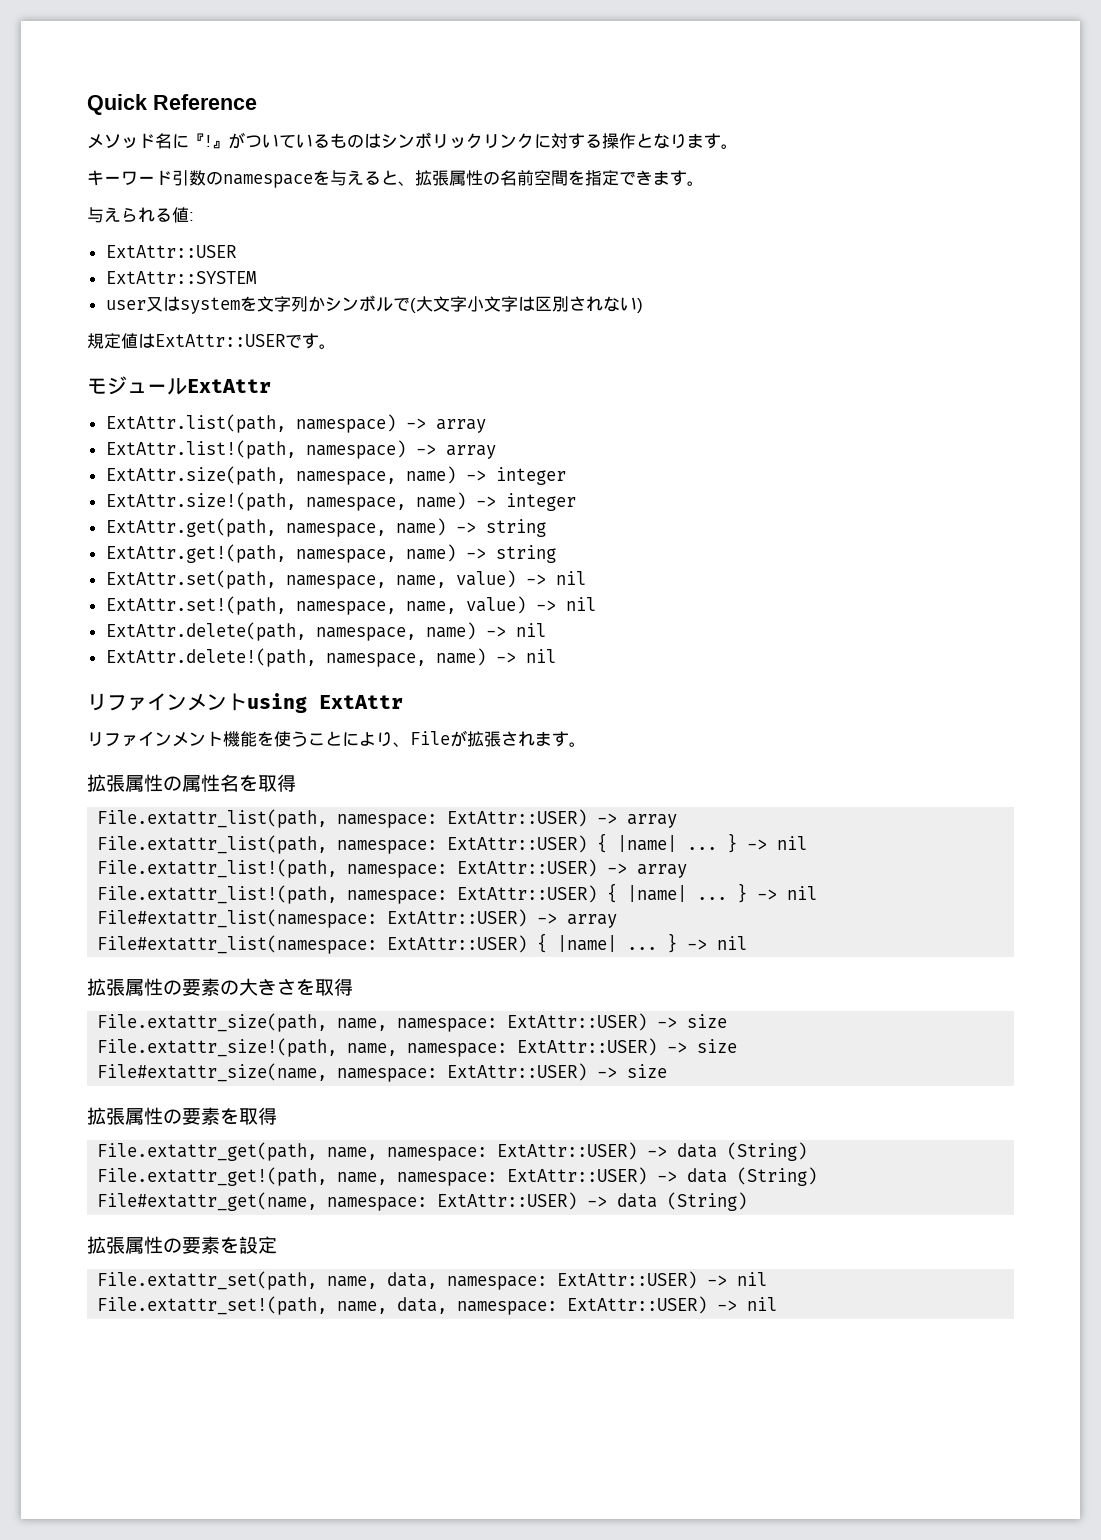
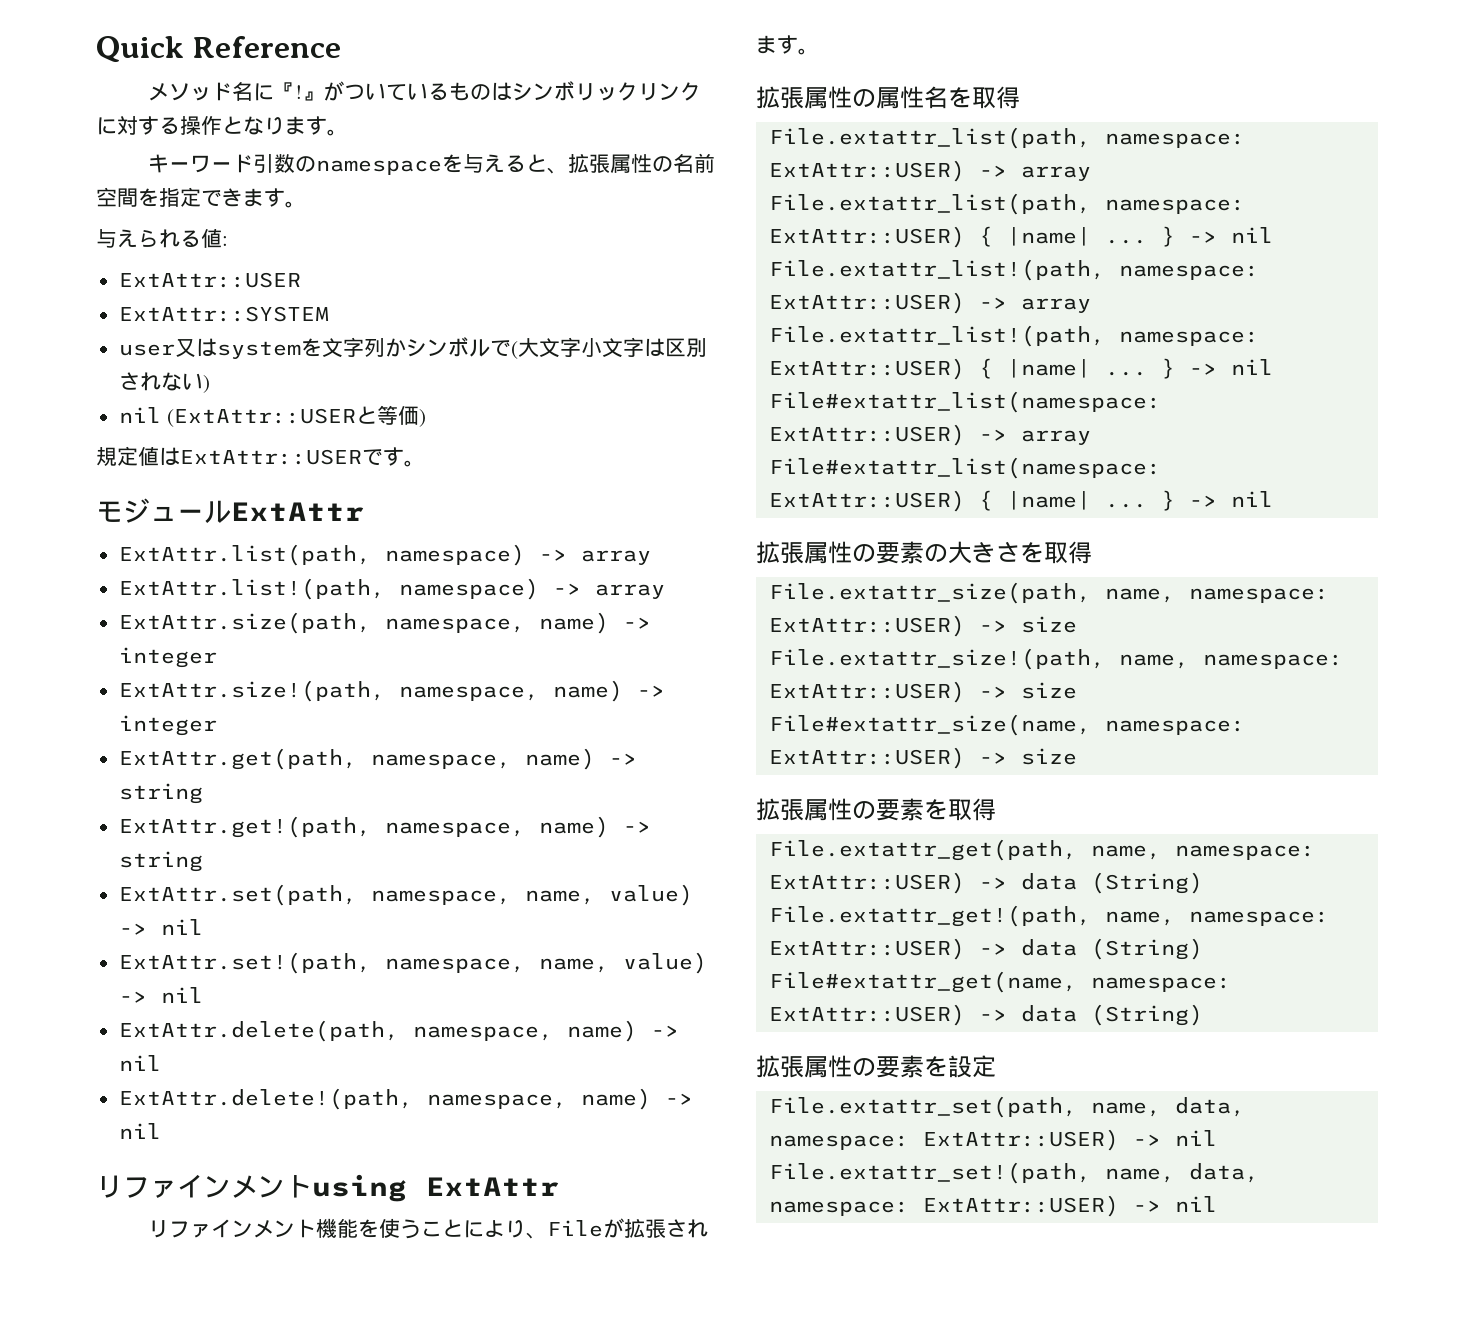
+ nil (ExtAttr::USERと等価)

